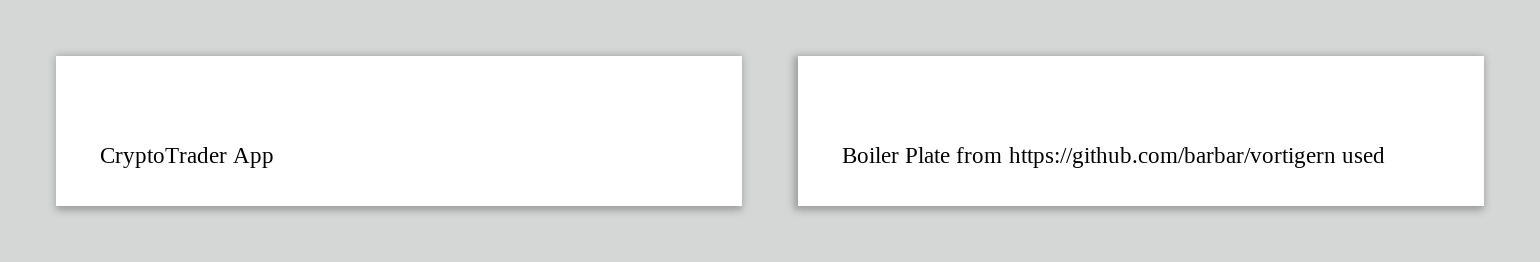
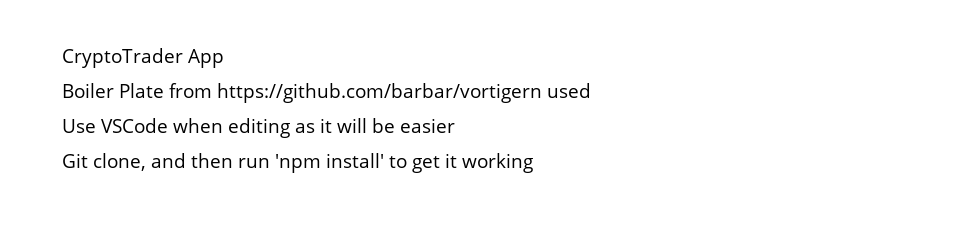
+ Use VSCode when editing as it will be easier
+ Git clone, and then run 'npm install' to get it working

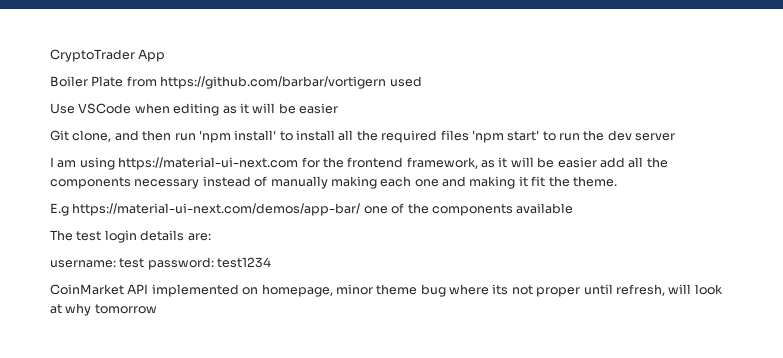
- Git clone, and then run 'npm install' to get it working
+ Git clone, and then run 'npm install' to install all the required files 'npm start' to run the dev server
+ I am using https://material-ui-next.com for the frontend framework, as it will be easier add all the components necessary instead of manually making each one and making it fit the theme.
+ E.g https://material-ui-next.com/demos/app-bar/ one of the components available
+ The test login details are:
+ username: test password: test1234
+ CoinMarket API implemented on homepage, minor theme bug where its not proper until refresh, will look at why tomorrow

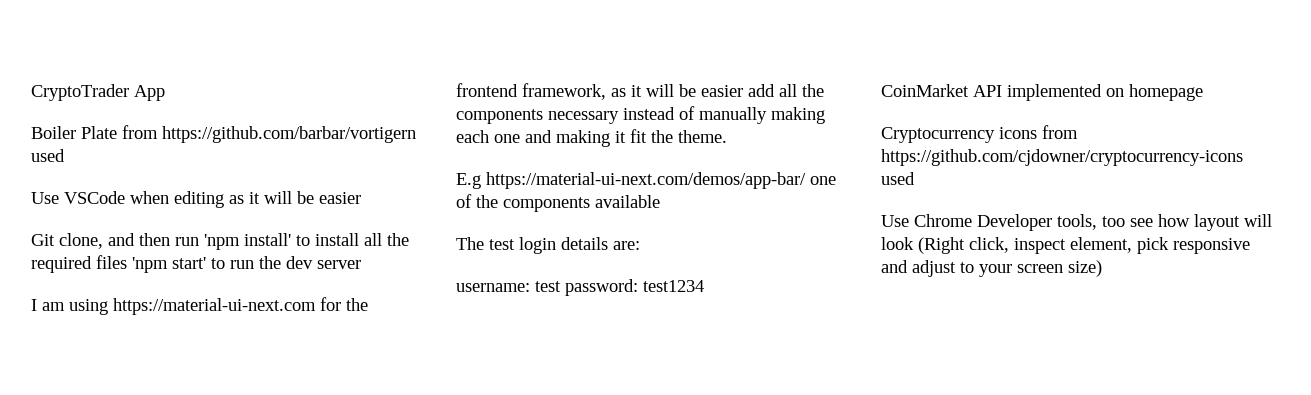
- CoinMarket API implemented on homepage, minor theme bug where its not proper until refresh, will look at why tomorrow
+ CoinMarket API implemented on homepage
+ Cryptocurrency icons from https://github.com/cjdowner/cryptocurrency-icons used
+ Use Chrome Developer tools, too see how layout will look (Right click, inspect element, pick responsive and adjust to your screen size)

